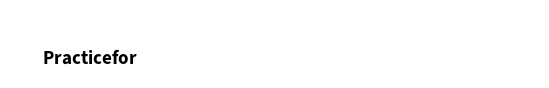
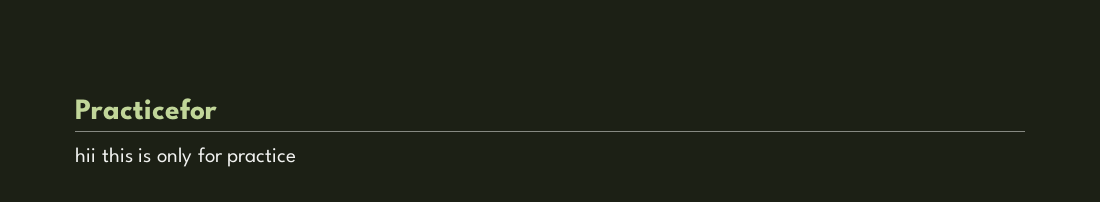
+ hii this is only for practice

